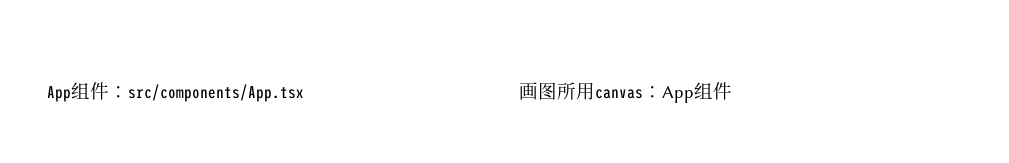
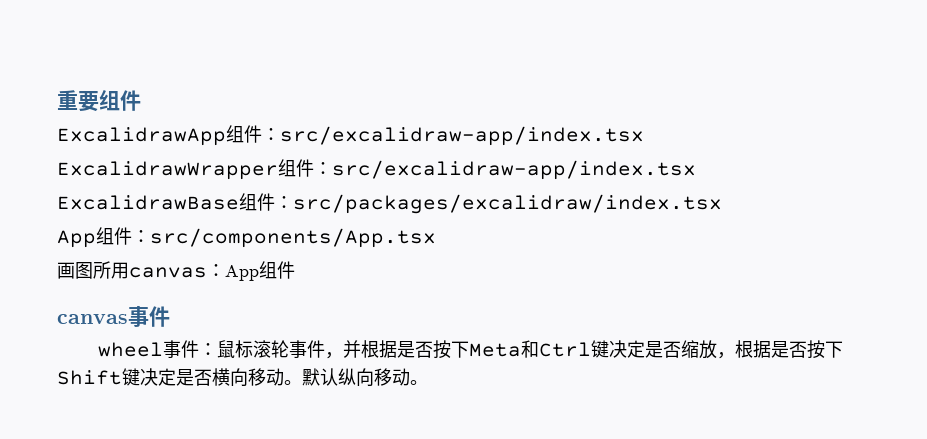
+ 重要组件
+ ExcalidrawApp组件：src/excalidraw-app/index.tsx
+ ExcalidrawWrapper组件：src/excalidraw-app/index.tsx
+ ExcalidrawBase组件：src/packages/excalidraw/index.tsx
+ canvas事件
+ wheel事件：鼠标滚轮事件，并根据是否按下Meta和Ctrl键决定是否缩放，根据是否按下Shift键决定是否横向移动。默认纵向移动。

